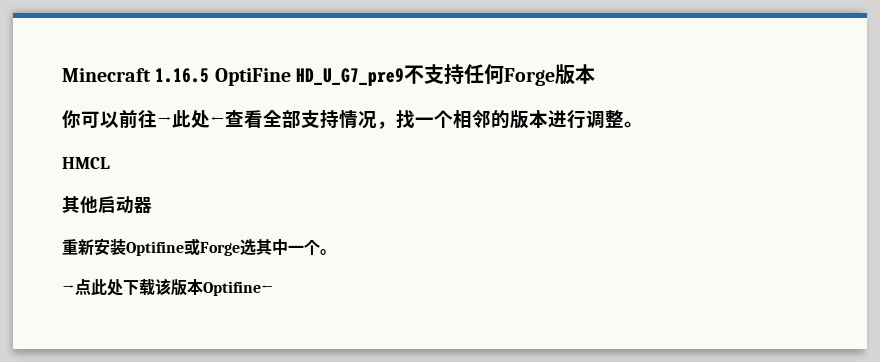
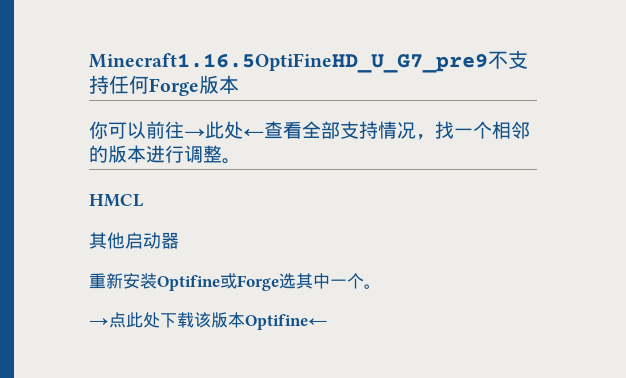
- Minecraft 1.16.5 OptiFine HD_U_G7_pre9不支持任何Forge版本
+ Minecraft1.16.5OptiFineHD_U_G7_pre9不支持任何Forge版本

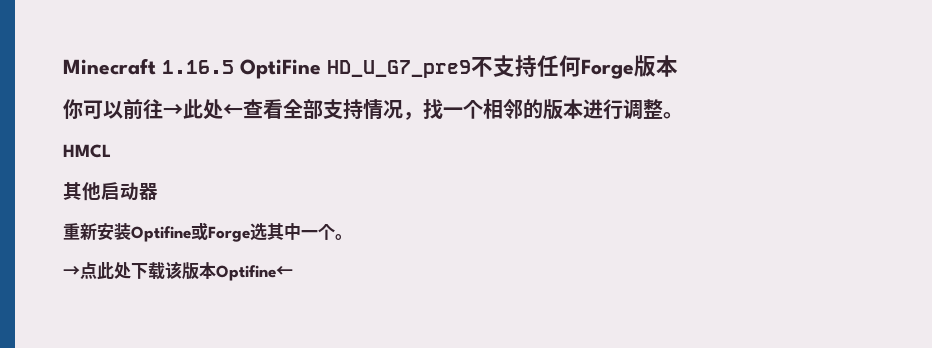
- Minecraft1.16.5OptiFineHD_U_G7_pre9不支持任何Forge版本
+ Minecraft 1.16.5 OptiFine HD_U_G7_pre9不支持任何Forge版本

